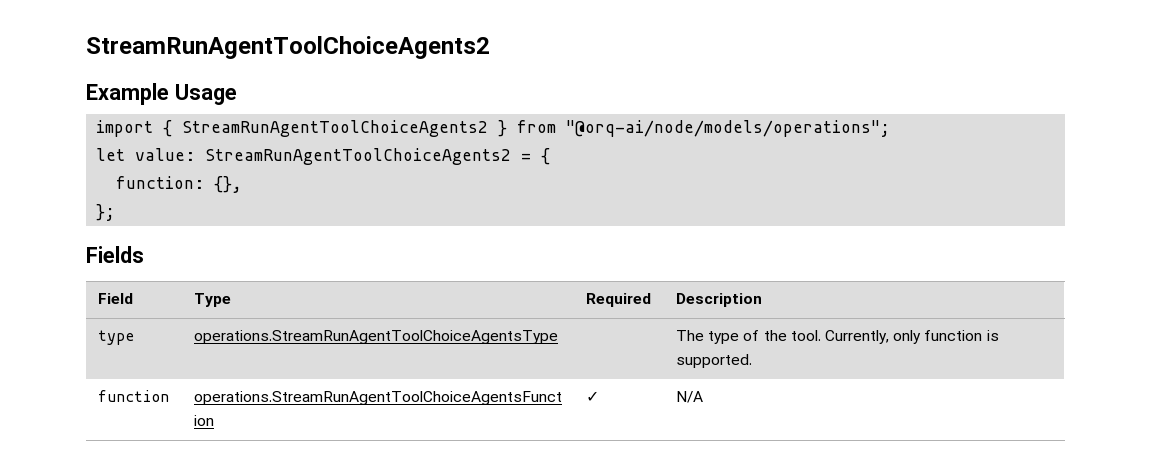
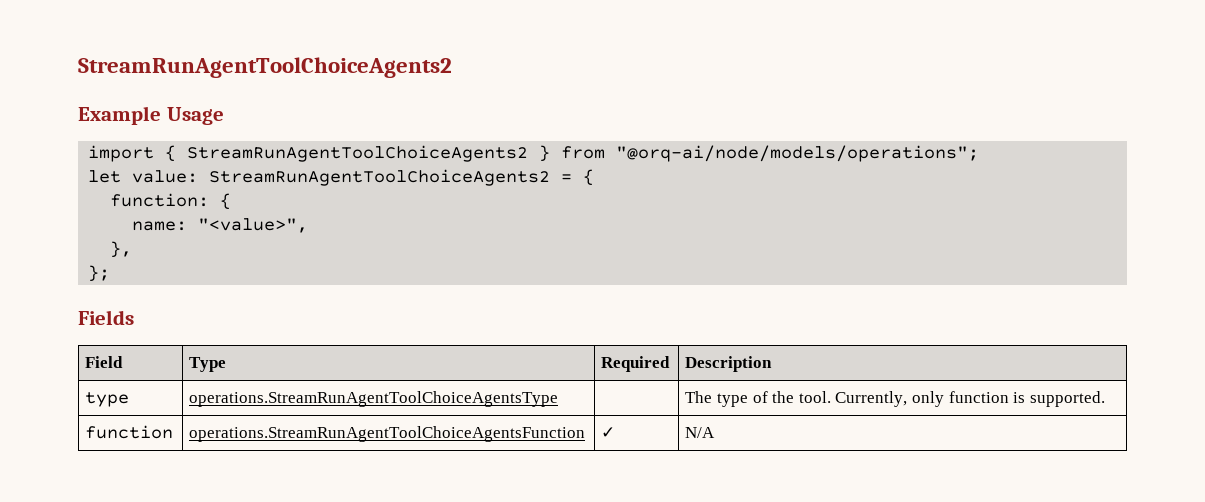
- function: {},
+ function: {
+ name: "<value>",
+ },

